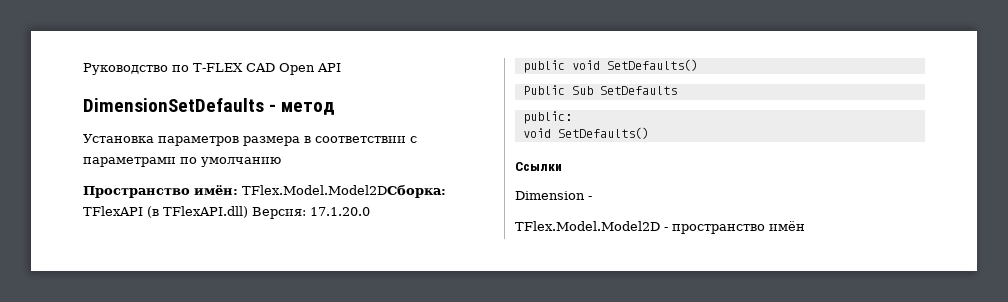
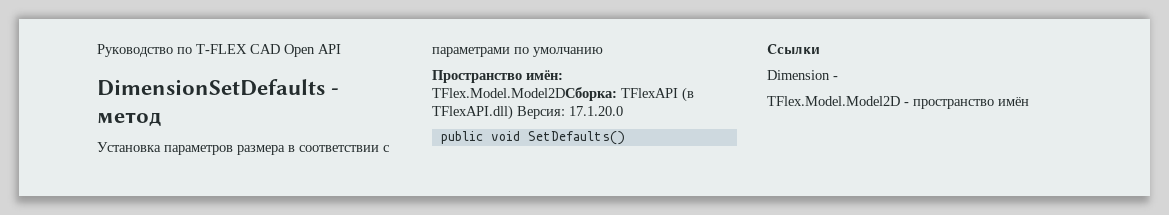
- Public Sub SetDefaults
- public:
- void SetDefaults()

